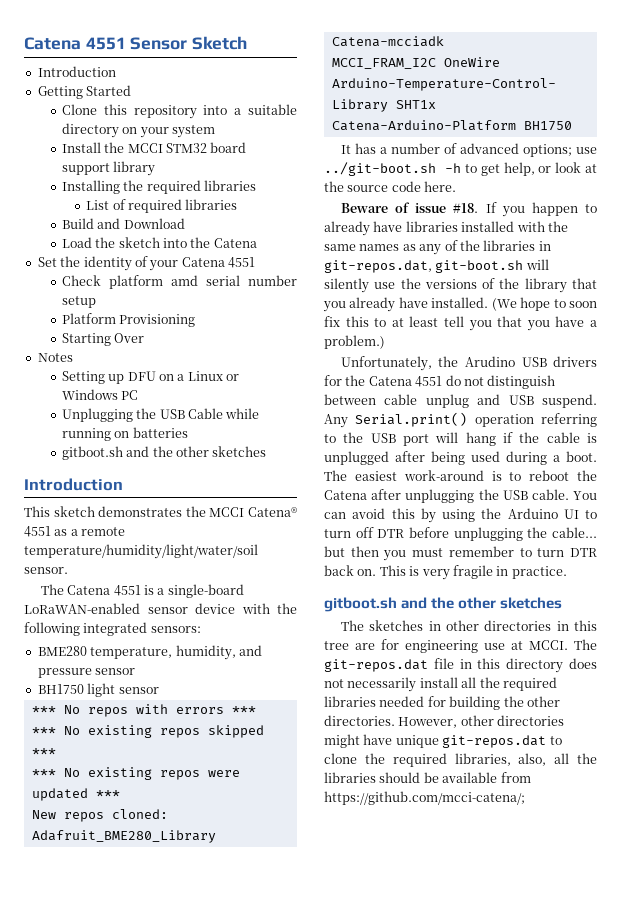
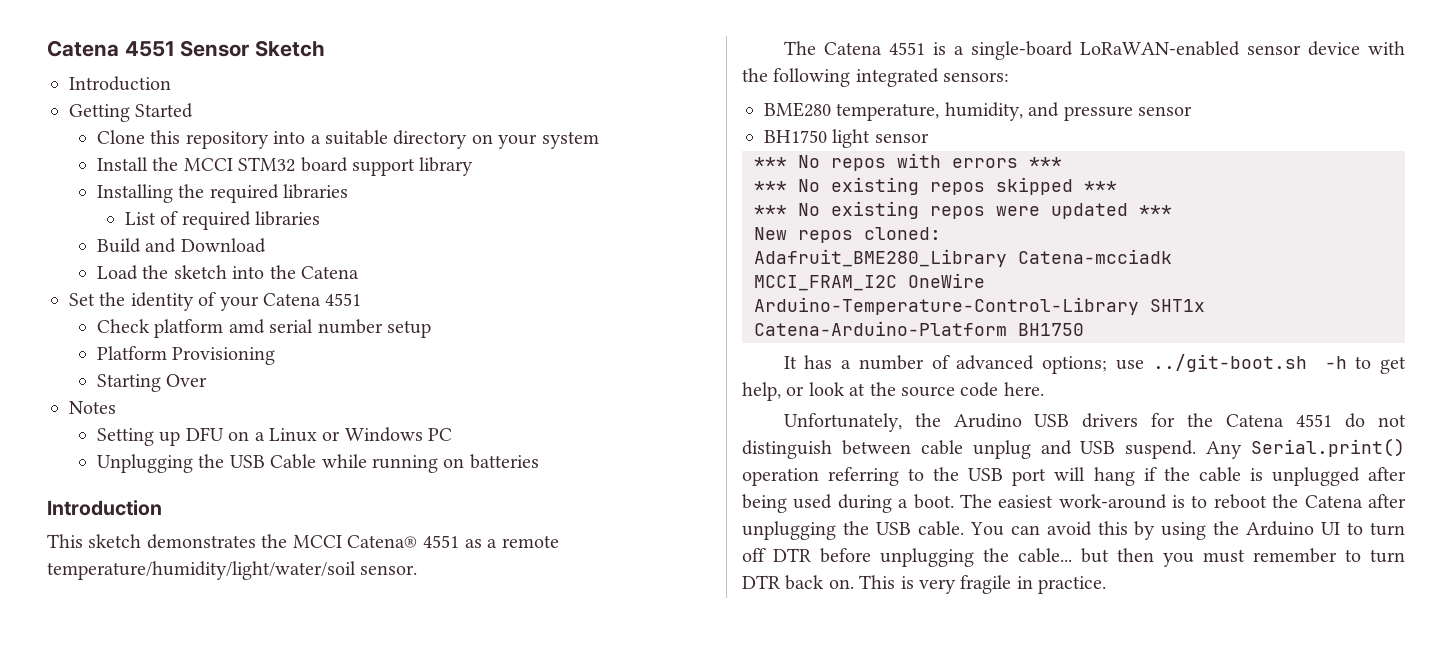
  Unplugging the USB Cable while running on batteries
- gitboot.sh and the other sketches
- Beware of issue #18. If you happen to already have libraries installed with the same names as any of the libraries in git-repos.dat, git-boot.sh will silently use the versions of the library that you already have installed. (We hope to soon fix this to at least tell you that you have a problem.)
  This is very fragile in practice.
- gitboot.sh and the other sketches
- The sketches in other directories in this tree are for engineering use at MCCI. The git-repos.dat file in this directory does not necessarily install all the required libraries needed for building the other directories. However, other directories might have unique git-repos.dat to clone the required libraries, also, all the libraries should be available from https://github.com/mcci-catena/;

